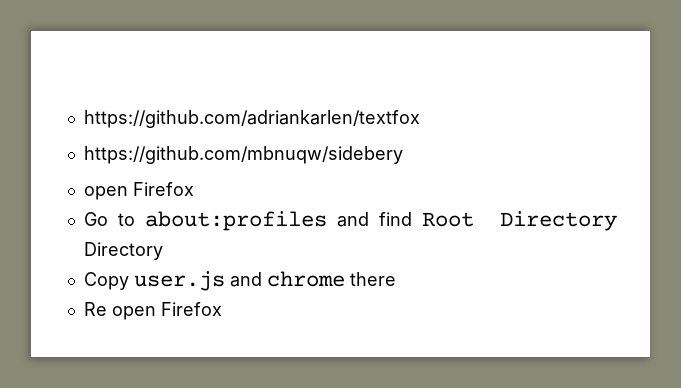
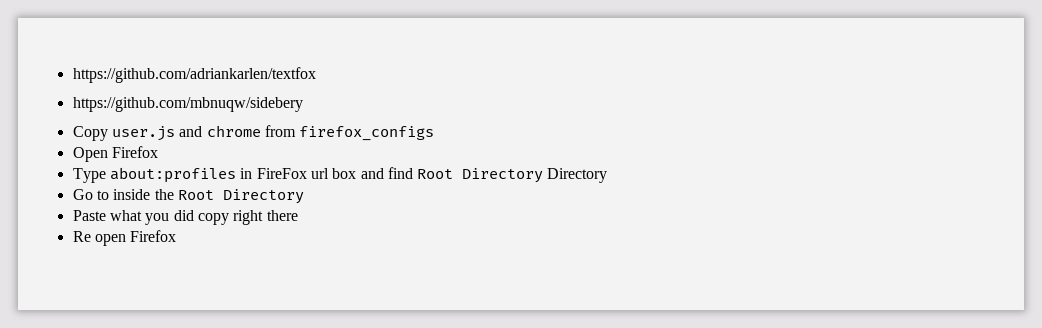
  https://github.com/mbnuqw/sidebery
- open Firefox
- Go to about:profiles and find Root Directory Directory
+ Copy user.js and chrome from firefox_configs
+ Open Firefox
+ Type about:profiles in FireFox url box and find Root Directory Directory
- Copy user.js and chrome there
+ Go to inside the Root Directory
+ Paste what you did copy right there

